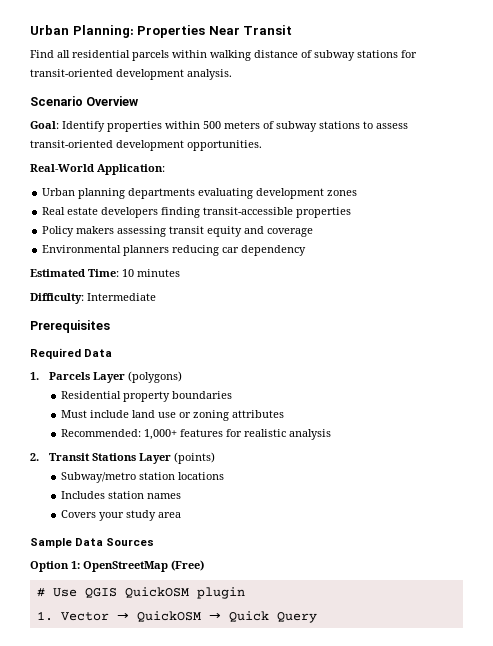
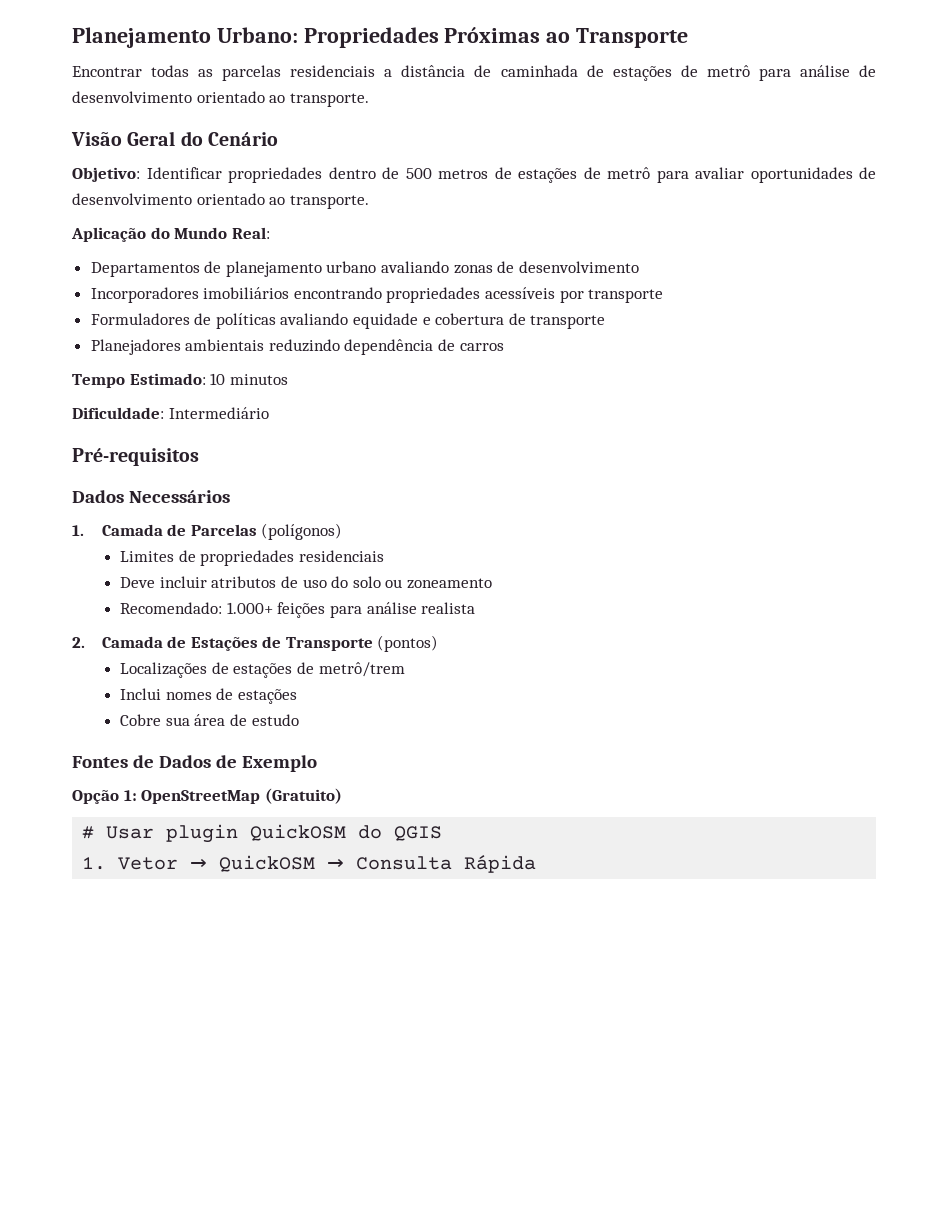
- Urban Planning: Properties Near Transit
- Find all residential parcels within walking distance of subway stations for transit-oriented development analysis.
- Scenario Overview
- Goal: Identify properties within 500 meters of subway stations to assess transit-oriented development opportunities.
- Real-World Application:
- Urban planning departments evaluating development zones
- Real estate developers finding transit-accessible properties
- Policy makers assessing transit equity and coverage
- Environmental planners reducing car dependency
- Estimated Time: 10 minutes
- Difficulty: Intermediate
- Prerequisites
- Required Data
- 1. Parcels Layer (polygons)
- Residential property boundaries
- Must include land use or zoning attributes
- Recommended: 1,000+ features for realistic analysis
- 2. Transit Stations Layer (points)
- Subway/metro station locations
- Includes station names
- Covers your study area
- Sample Data Sources
- Option 1: OpenStreetMap (Free)
+ Planejamento Urbano: Propriedades Próximas ao Transporte
+ Encontrar todas as parcelas residenciais a distância de caminhada de estações de metrô para análise de desenvolvimento orientado ao transporte.
+ Visão Geral do Cenário
+ Objetivo: Identificar propriedades dentro de 500 metros de estações de metrô para avaliar oportunidades de desenvolvimento orientado ao transporte.
+ Aplicação do Mundo Real:
+ Departamentos de planejamento urbano avaliando zonas de desenvolvimento
+ Incorporadores imobiliários encontrando propriedades acessíveis por transporte
+ Formuladores de políticas avaliando equidade e cobertura de transporte
+ Planejadores ambientais reduzindo dependência de carros
+ Tempo Estimado: 10 minutos
+ Dificuldade: Intermediário
+ Pré-requisitos
+ Dados Necessários
+ 1. Camada de Parcelas (polígonos)
+ Limites de propriedades residenciais
+ Deve incluir atributos de uso do solo ou zoneamento
+ Recomendado: 1.000+ feições para análise realista
+ 2. Camada de Estações de Transporte (pontos)
+ Localizações de estações de metrô/trem
+ Inclui nomes de estações
+ Cobre sua área de estudo
+ Fontes de Dados de Exemplo
+ Opção 1: OpenStreetMap (Gratuito)
- # Use QGIS QuickOSM plugin
- 1. Vector → QuickOSM → Quick Query
+ # Usar plugin QuickOSM do QGIS
+ 1. Vetor → QuickOSM → Consulta Rápida

